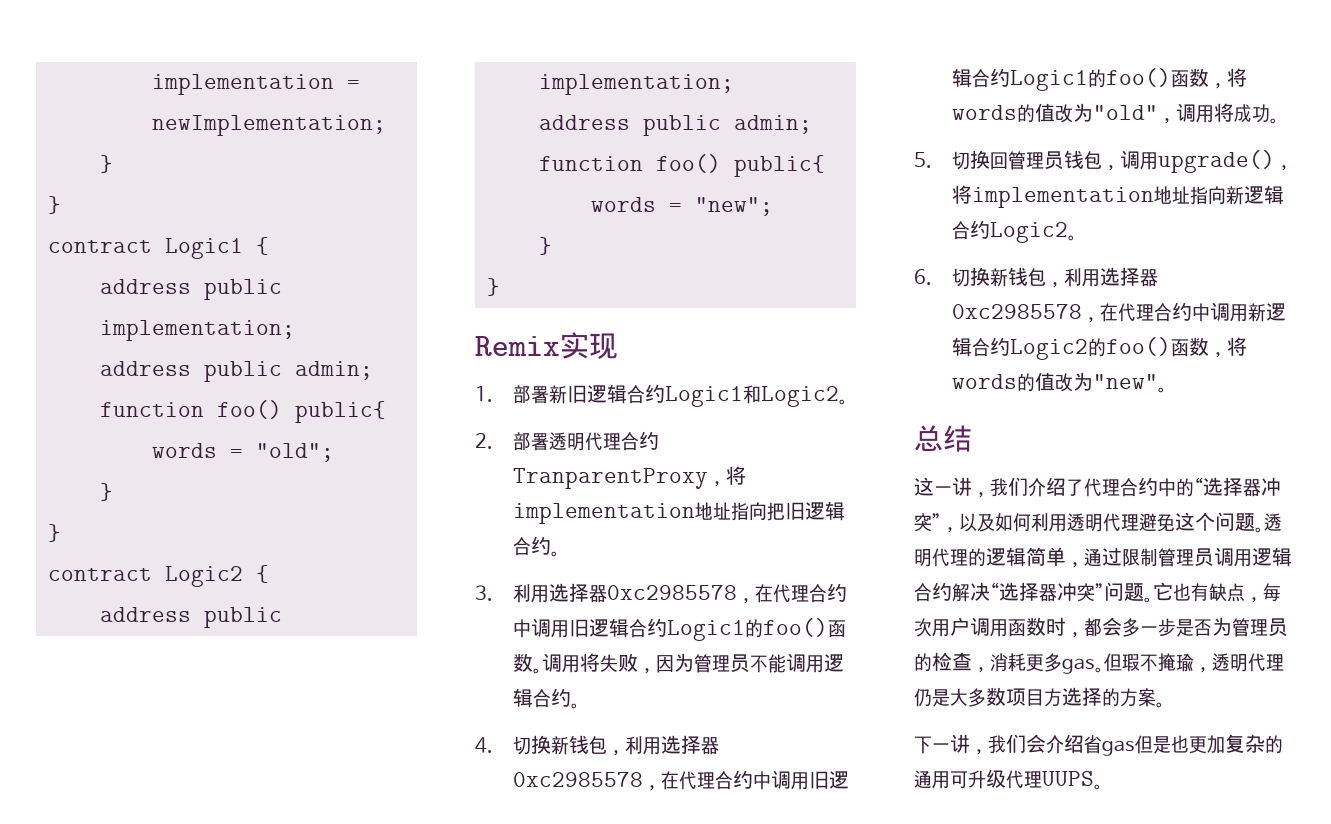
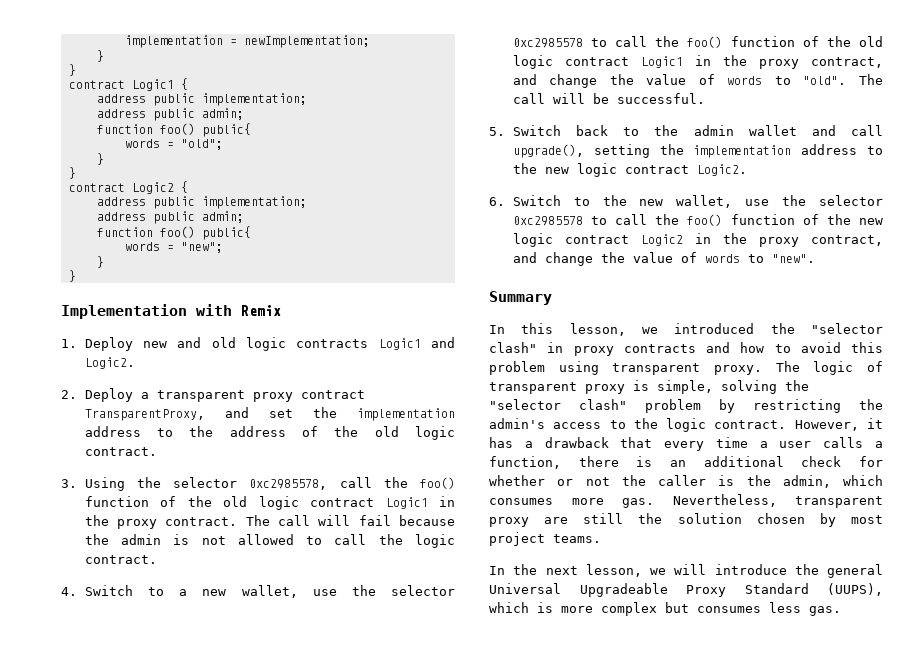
- Remix实现
+ Implementation with Remix
- 1.部署新旧逻辑合约Logic1和Logic2。
- 2.部署透明代理合约TranparentProxy，将implementation地址指向把旧逻辑合约。
- 3.利用选择器0xc2985578，在代理合约中调用旧逻辑合约Logic1的foo()函数。调用将失败，因为管理员不能调用逻辑合约。
- 4.切换新钱包，利用选择器0xc2985578，在代理合约中调用旧逻辑合约Logic1的foo()函数，将words的值改为"old"，调用将成功。
- 5.切换回管理员钱包，调用upgrade()，将implementation地址指向新逻辑合约Logic2。
- 6.切换新钱包，利用选择器0xc2985578，在代理合约中调用新逻辑合约Logic2的foo()函数，将words的值改为"new"。
- 总结
- 这一讲，我们介绍了代理合约中的“选择器冲突”，以及如何利用透明代理避免这个问题。透明代理的逻辑简单，通过限制管理员调用逻辑合约解决“选择器冲突”问题。它也有缺点，每次用户调用函数时，都会多一步是否为管理员的检查，消耗更多gas。但瑕不掩瑜，透明代理仍是大多数项目方选择的方案。
- 下一讲，我们会介绍省gas但是也更加复杂的通用可升级代理UUPS。
+ 1. Deploy new and old logic contracts Logic1 and Logic2.
+ 2. Deploy a transparent proxy contract TransparentProxy, and set the implementation address to the address of the old logic contract.
+ 3. Using the selector 0xc2985578, call the foo() function of the old logic contract Logic1 in the proxy contract. The call will fail because the admin is not allowed to call the logic contract.
+ 4. Switch to a new wallet, use the selector 0xc2985578 to call the foo() function of the old logic contract Logic1 in the proxy contract, and change the value of words to "old". The call will be successful.
+ 5. Switch back to the admin wallet and call upgrade(), setting the implementation address to the new logic contract Logic2.
+ 6. Switch to the new wallet, use the selector 0xc2985578 to call the foo() function of the new logic contract Logic2 in the proxy contract, and change the value of words to "new".
+ Summary
+ In this lesson, we introduced the "selector clash" in proxy contracts and how to avoid this problem using transparent proxy. The logic of transparent proxy is simple, solving the "selector clash" problem by restricting the admin's access to the logic contract. However, it has a drawback that every time a user calls a function, there is an additional check for whether or not the caller is the admin, which consumes more gas. Nevertheless, transparent proxy are still the solution chosen by most project teams.
+ In the next lesson, we will introduce the general Universal Upgradeable Proxy Standard (UUPS), which is more complex but consumes less gas.

